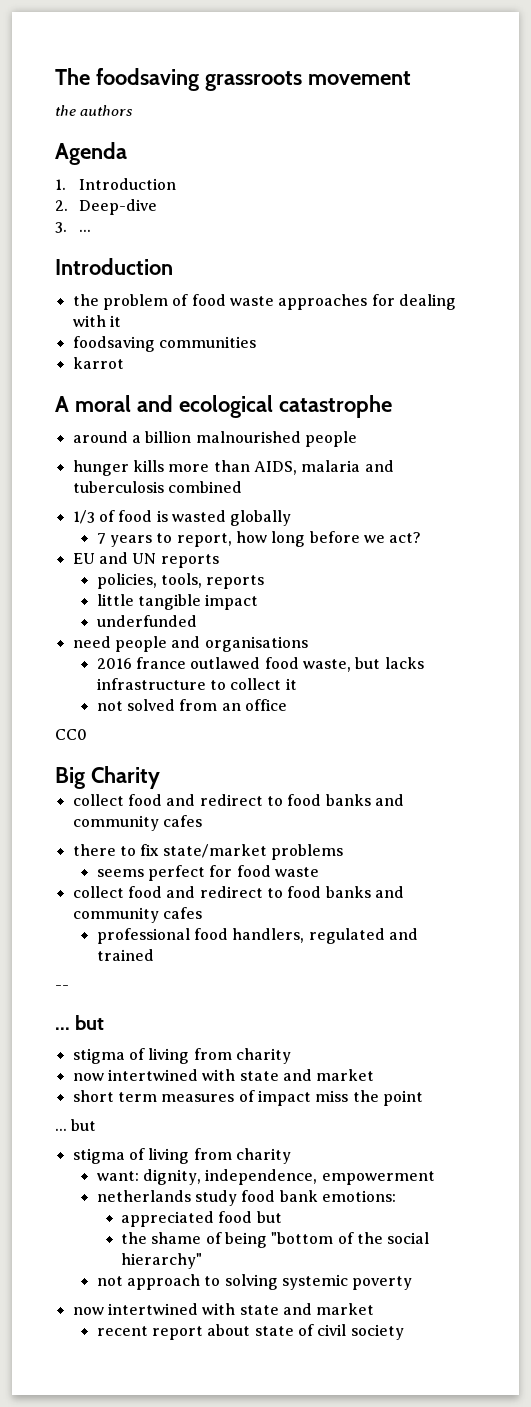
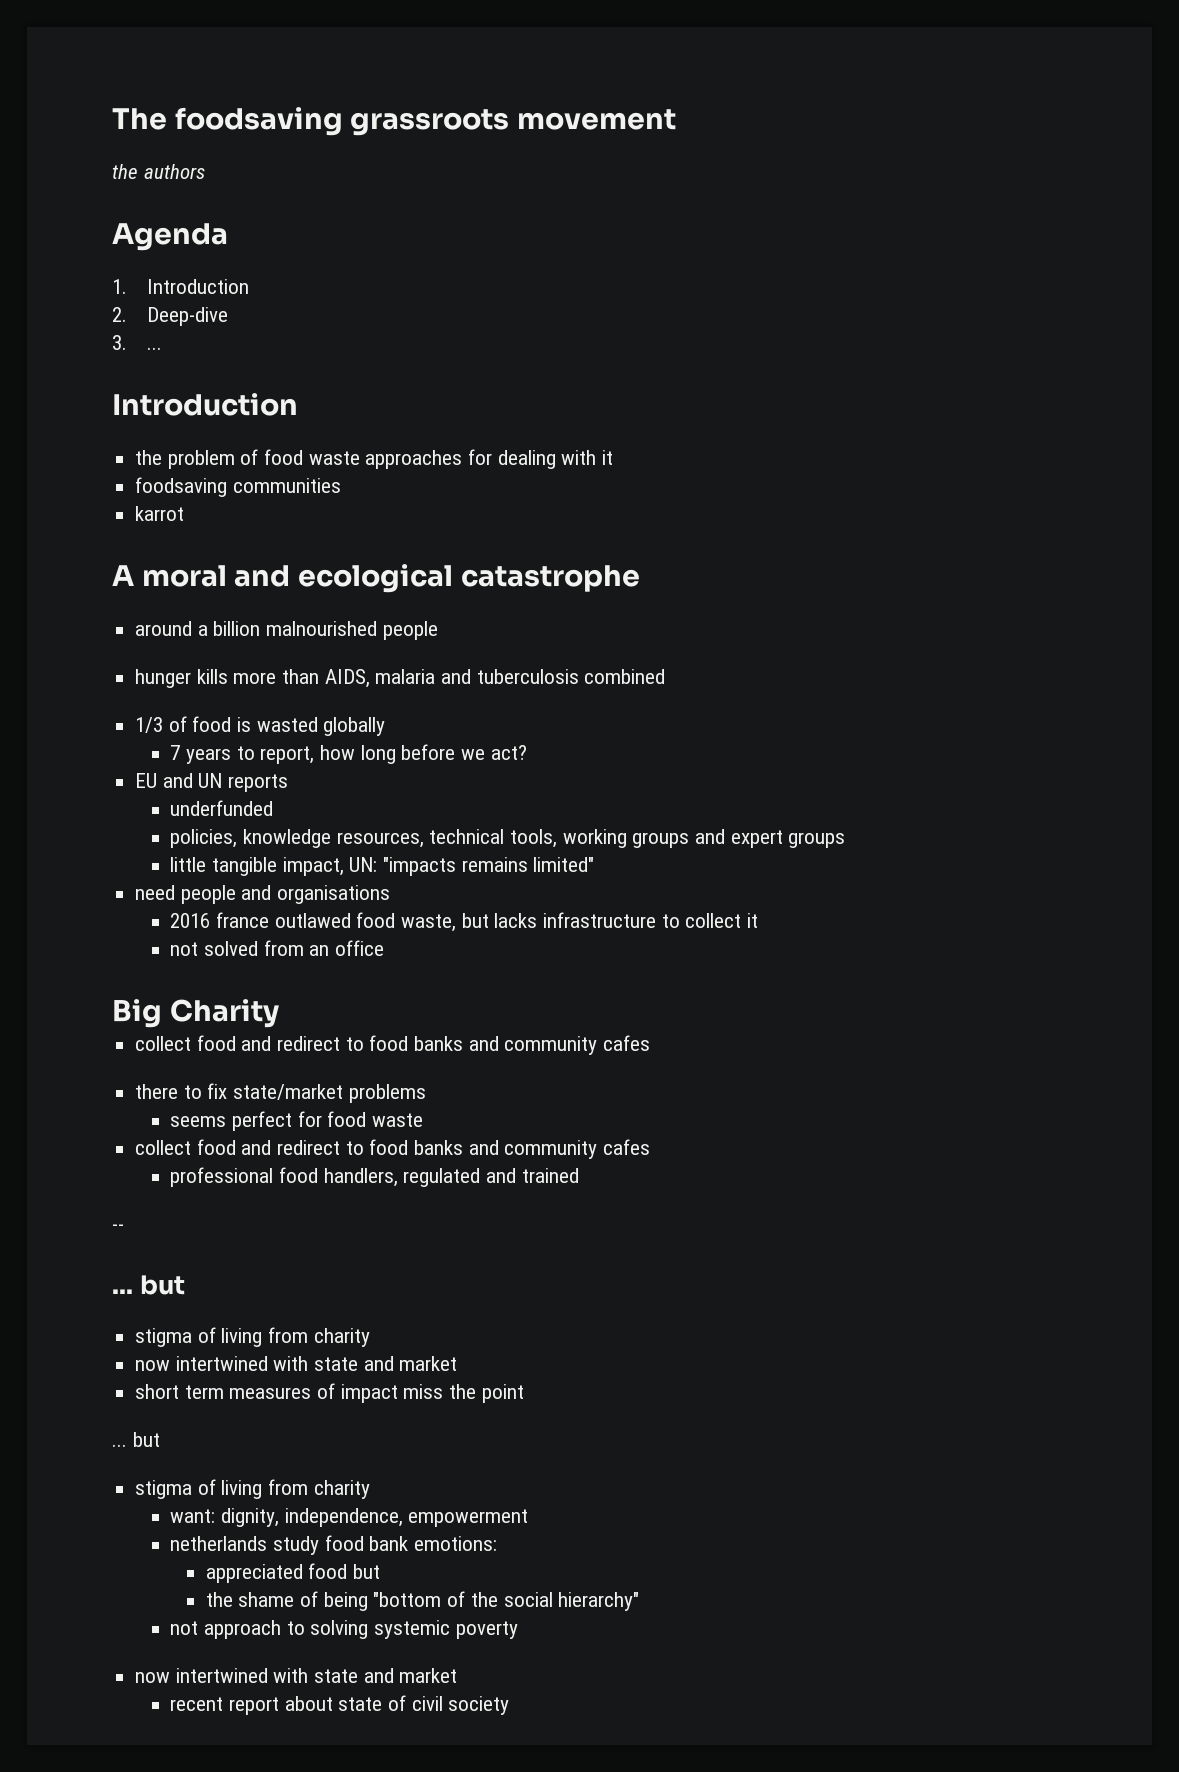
+ underfunded
- policies, tools, reports
- little tangible impact
- underfunded
+ policies, knowledge resources, technical tools, working groups and expert groups
+ little tangible impact, UN: "impacts remains limited"
- CC0

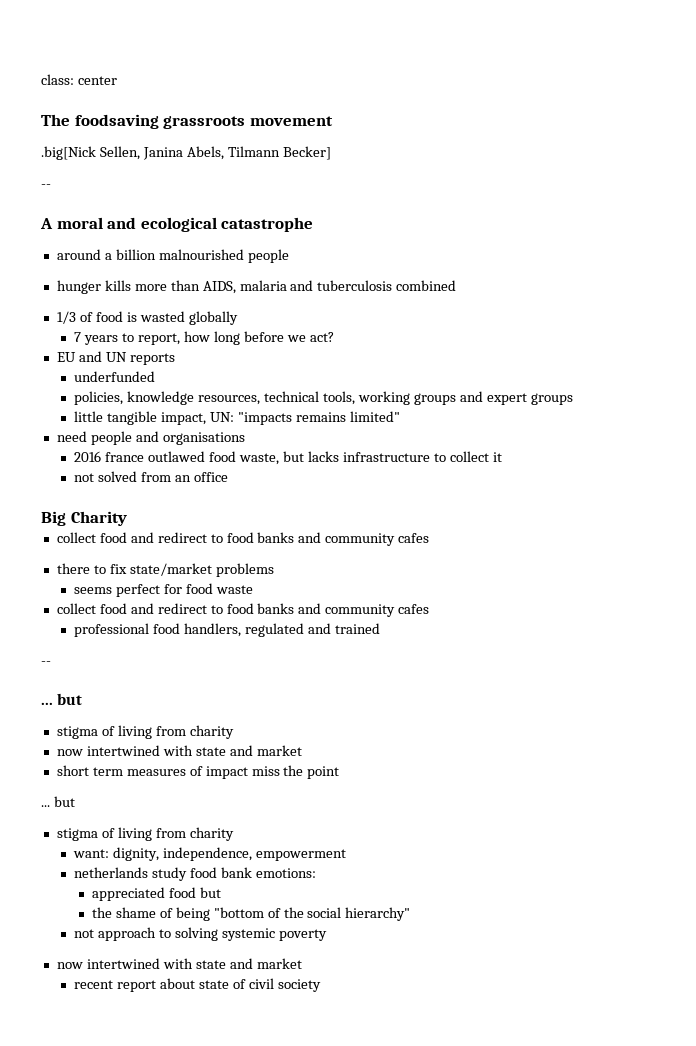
+ class: center
- the authors
- Agenda
- 1. Introduction
- 2. Deep-dive
- 3. ...
- Introduction
- the problem of food waste approaches for dealing with it
- foodsaving communities
- karrot
+ .big[Nick Sellen, Janina Abels, Tilmann Becker]
+ --

